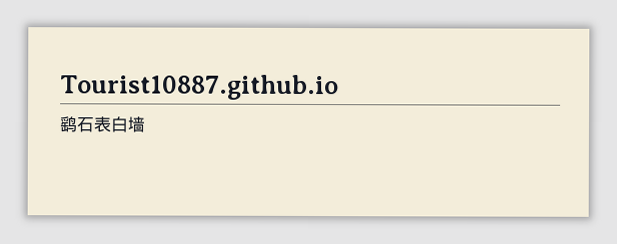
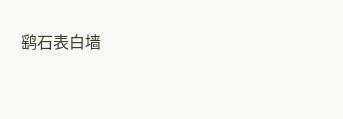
- Tourist10887.github.io

